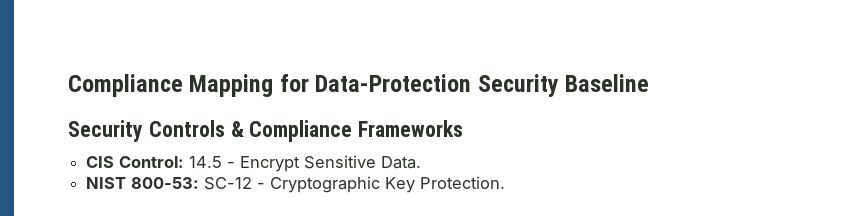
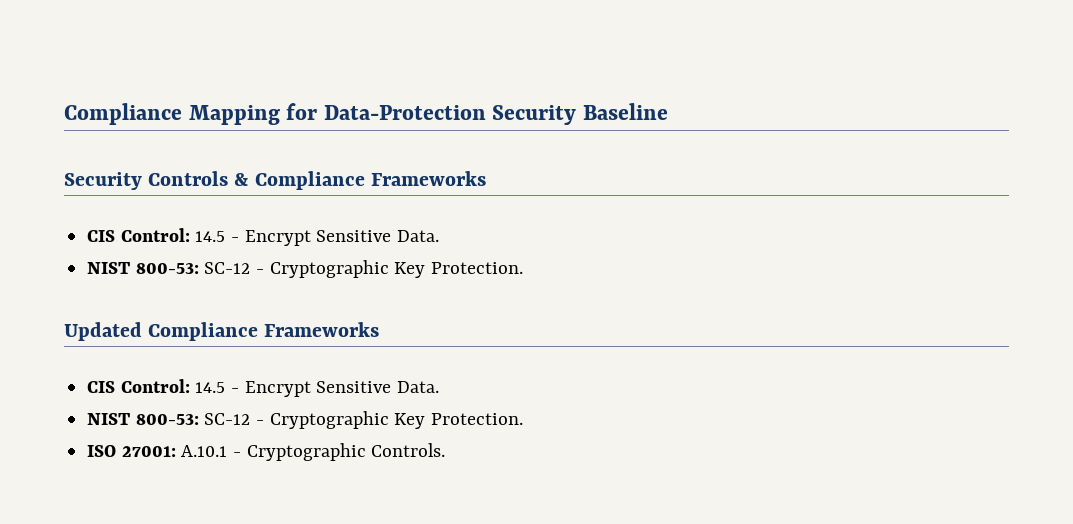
+ Updated Compliance Frameworks
+ CIS Control: 14.5 - Encrypt Sensitive Data.
+ NIST 800-53: SC-12 - Cryptographic Key Protection.
+ ISO 27001: A.10.1 - Cryptographic Controls.

